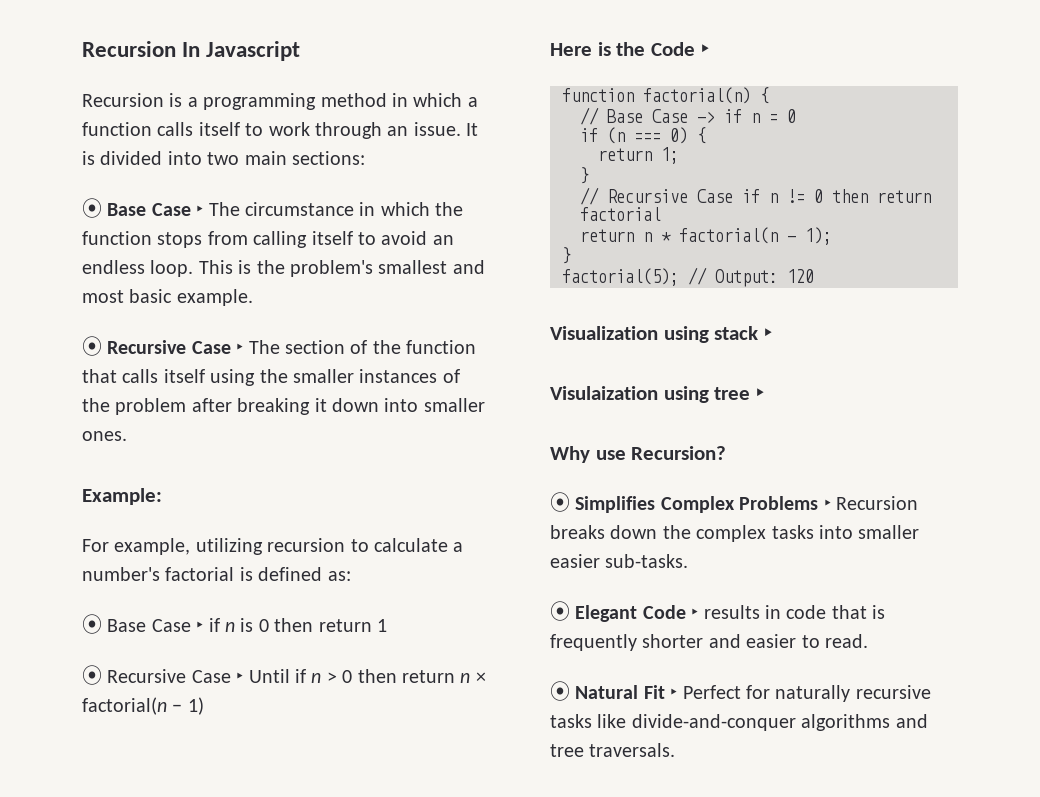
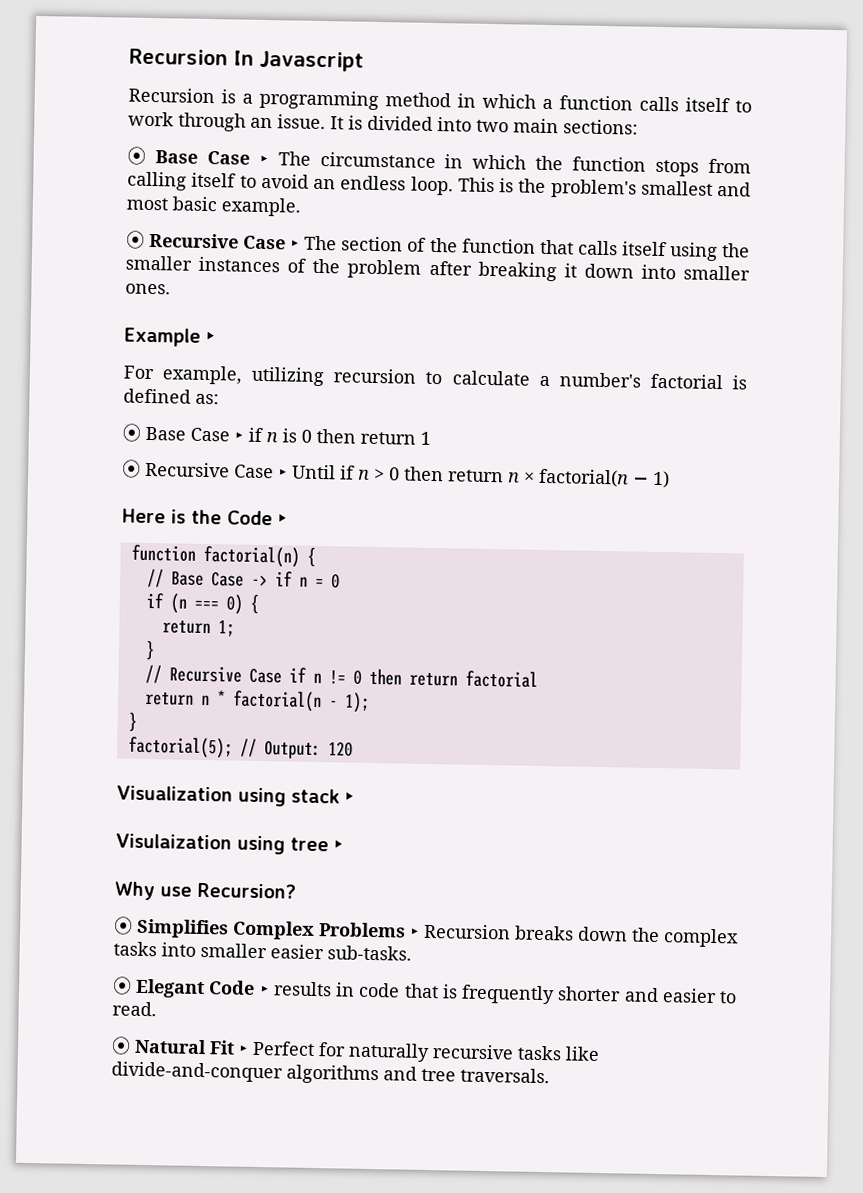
- Example:
+ Example ‣

